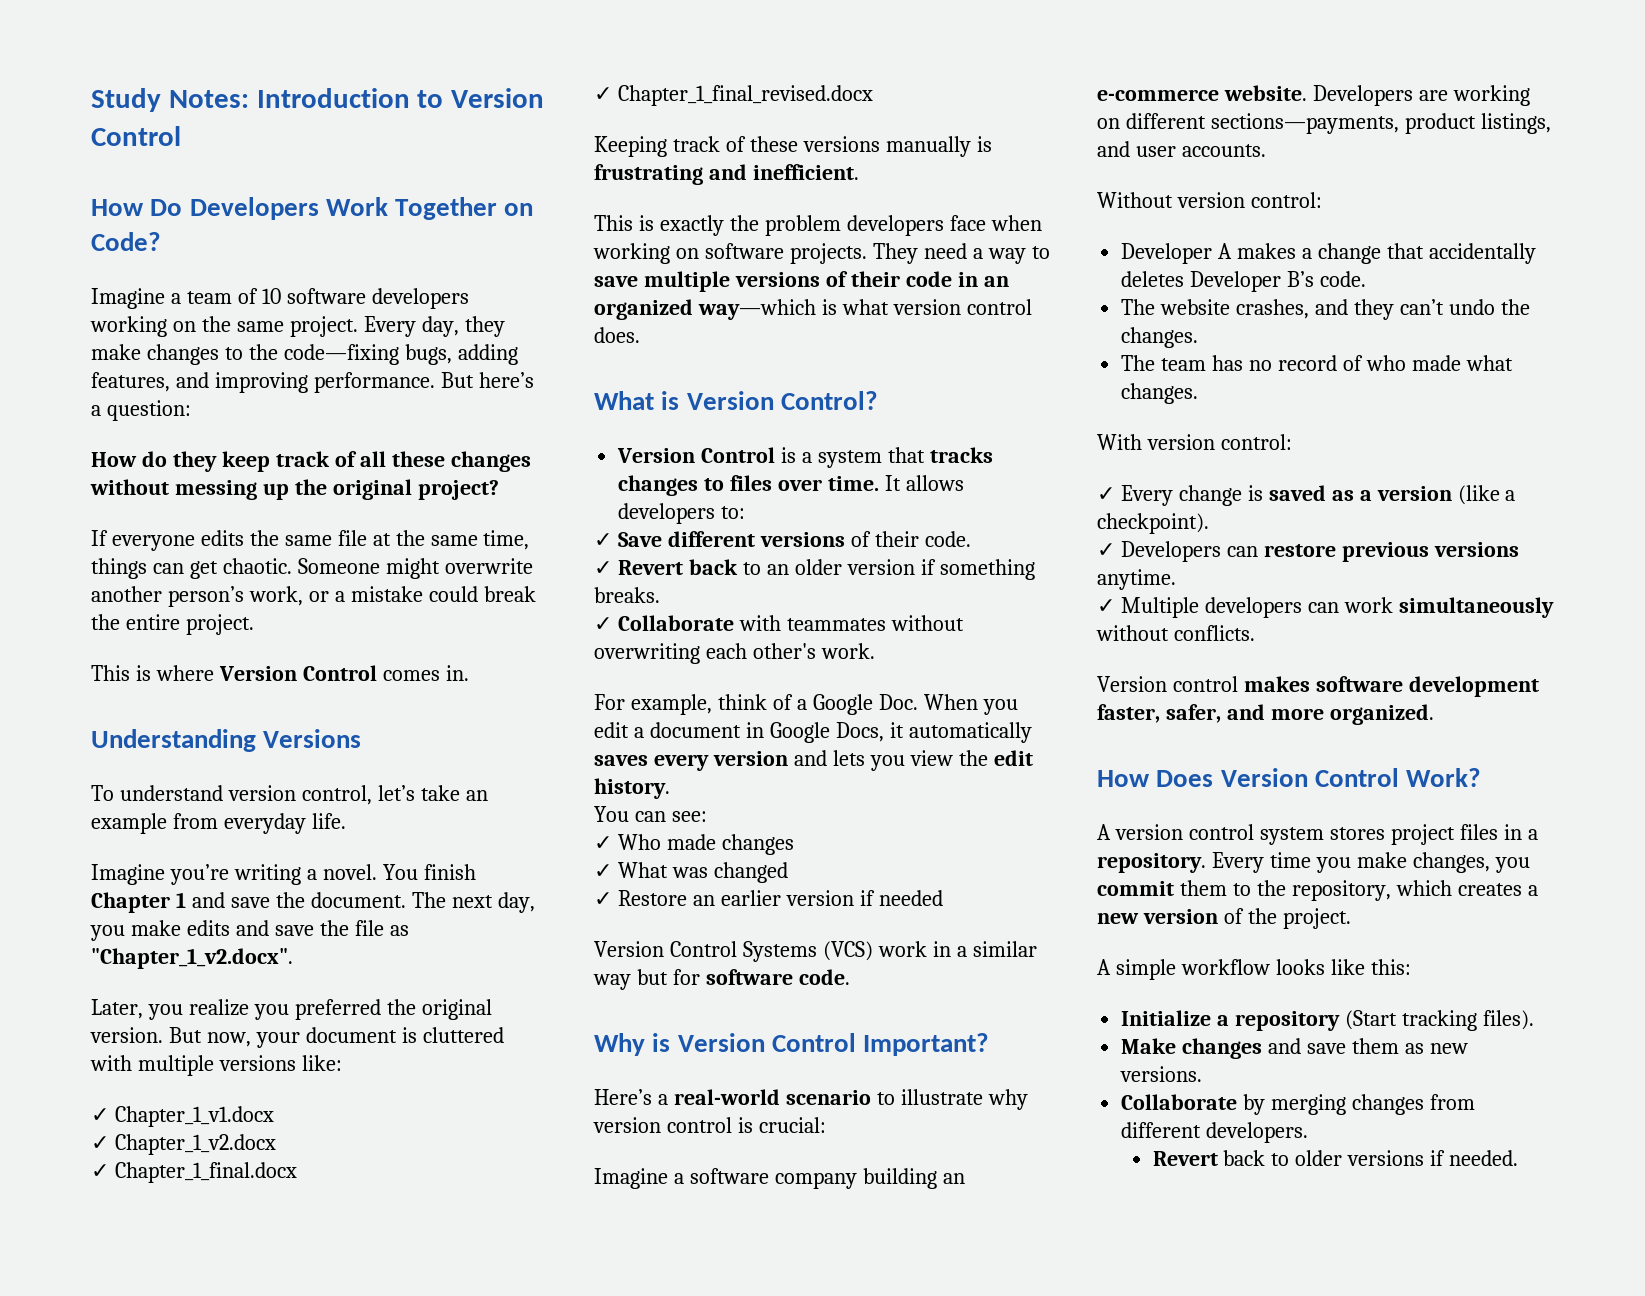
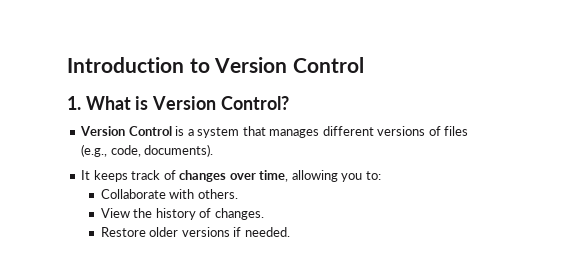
- Study Notes: Introduction to Version Control
+ Introduction to Version Control
- How Do Developers Work Together on Code?
- Imagine a team of 10 software developers working on the same project. Every day, they make changes to the code—fixing bugs, adding features, and improving performance. But here’s a question:
- How do they keep track of all these changes without messing up the original project?
- If everyone edits the same file at the same time, things can get chaotic. Someone might overwrite another person’s work, or a mistake could break the entire project.
- This is where Version Control comes in.
- Understanding Versions
- To understand version control, let’s take an example from everyday life.
- Imagine you’re writing a novel. You finish Chapter 1 and save the document. The next day, you make edits and save the file as "Chapter_1_v2.docx".
- Later, you realize you preferred the original version. But now, your document is cluttered with multiple versions like:
- ✓ Chapter_1_v1.docx
- ✓ Chapter_1_v2.docx
- ✓ Chapter_1_final.docx
- ✓ Chapter_1_final_revised.docx
- Keeping track of these versions manually is frustrating and inefficient.
- This is exactly the problem developers face when working on software projects. They need a way to save multiple versions of their code in an organized way—which is what version control does.
- What is Version Control?
+ 1. What is Version Control?
- Version Control is a system that tracks changes to files over time. It allows developers to:
- ✓ Save different versions of their code.
- ✓ Revert back to an older version if something breaks.
- ✓ Collaborate with teammates without overwriting each other's work.
- For example, think of a Google Doc. When you edit a document in Google Docs, it automatically saves every version and lets you view the edit history.
- You can see:
- ✓ Who made changes
- ✓ What was changed
- ✓ Restore an earlier version if needed
- Version Control Systems (VCS) work in a similar way but for software code.
- Why is Version Control Important?
- Here’s a real-world scenario to illustrate why version control is crucial:
- Imagine a software company building an e-commerce website. Developers are working on different sections—payments, product listings, and user accounts.
- Without version control:
- Developer A makes a change that accidentally deletes Developer B’s code.
- The website crashes, and they can’t undo the changes.
- The team has no record of who made what changes.
- With version control:
- ✓ Every change is saved as a version (like a checkpoint).
- ✓ Developers can restore previous versions anytime.
- ✓ Multiple developers can work simultaneously without conflicts.
- Version control makes software development faster, safer, and more organized.
- How Does Version Control Work?
- A version control system stores project files in a repository. Every time you make changes, you commit them to the repository, which creates a new version of the project.
- A simple workflow looks like this:
- Initialize a repository (Start tracking files).
- Make changes and save them as new versions.
- Collaborate by merging changes from different developers.
- Revert back to older versions if needed.
+ Version Control is a system that manages different versions of files (e.g., code, documents).
+ It keeps track of changes over time, allowing you to:
+ Collaborate with others.
+ View the history of changes.
+ Restore older versions if needed.

